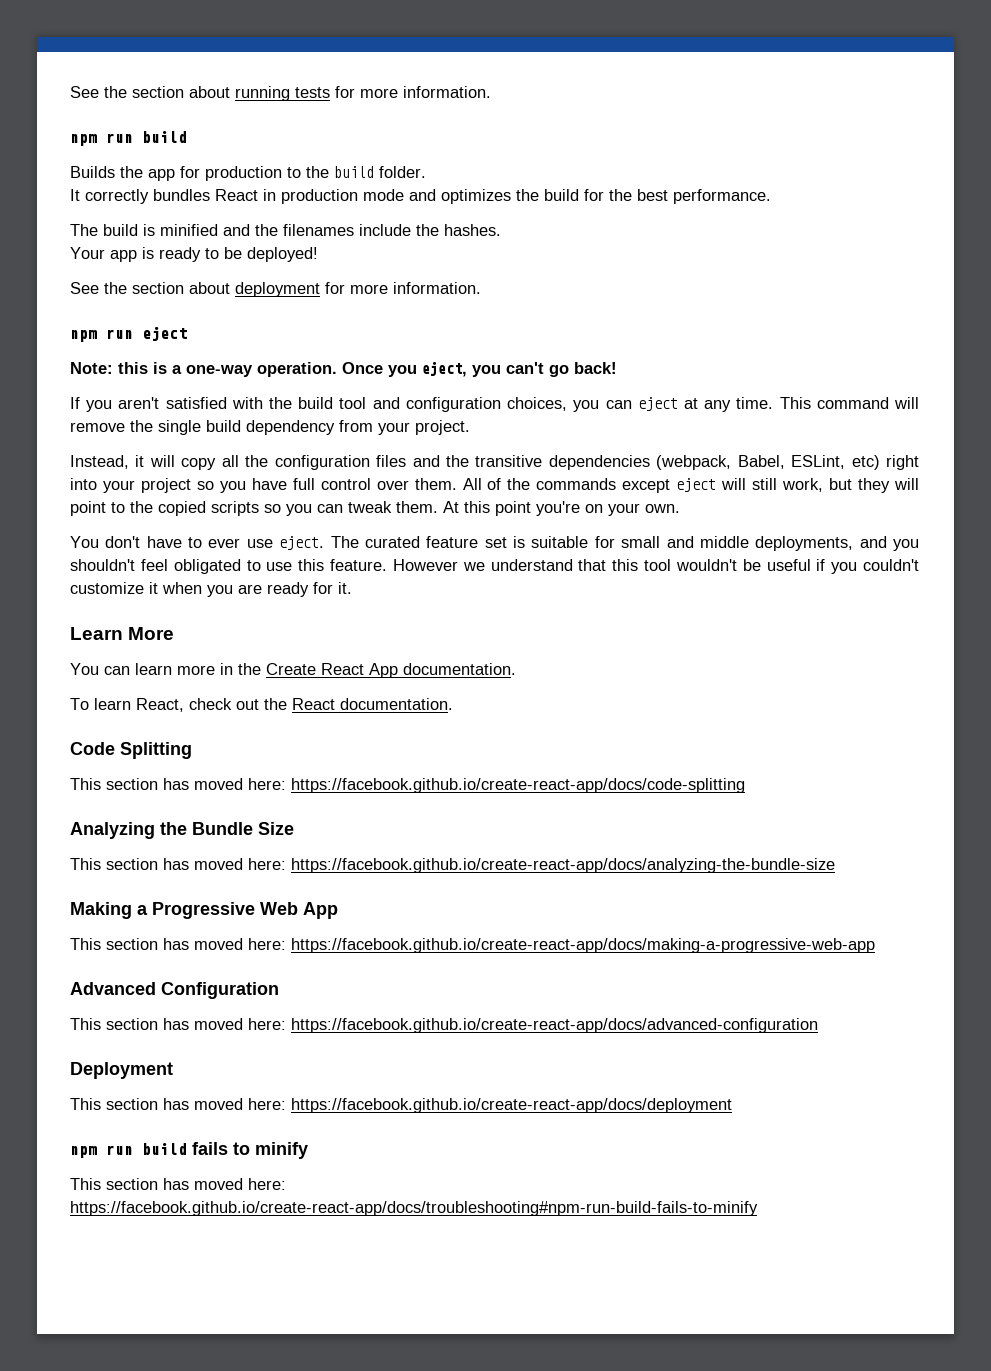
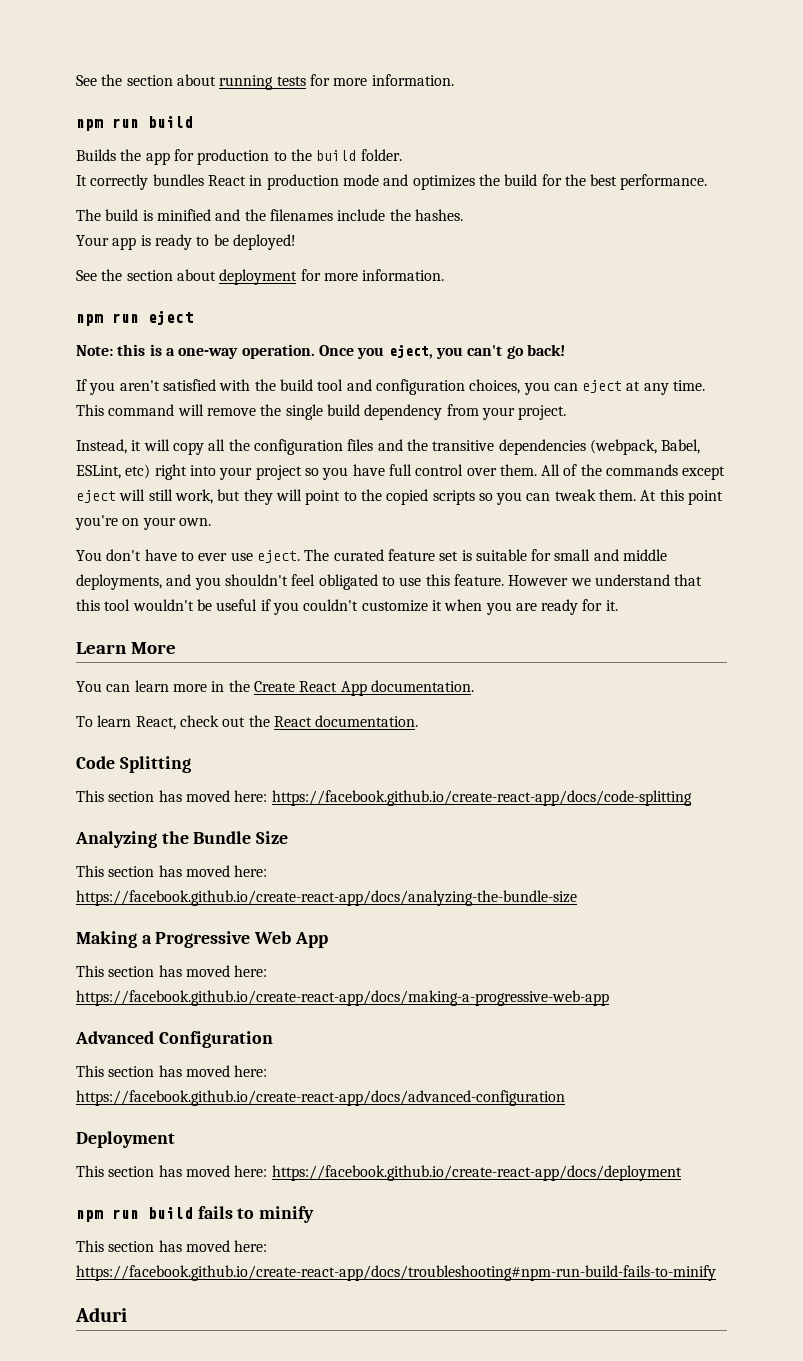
+ Aduri

